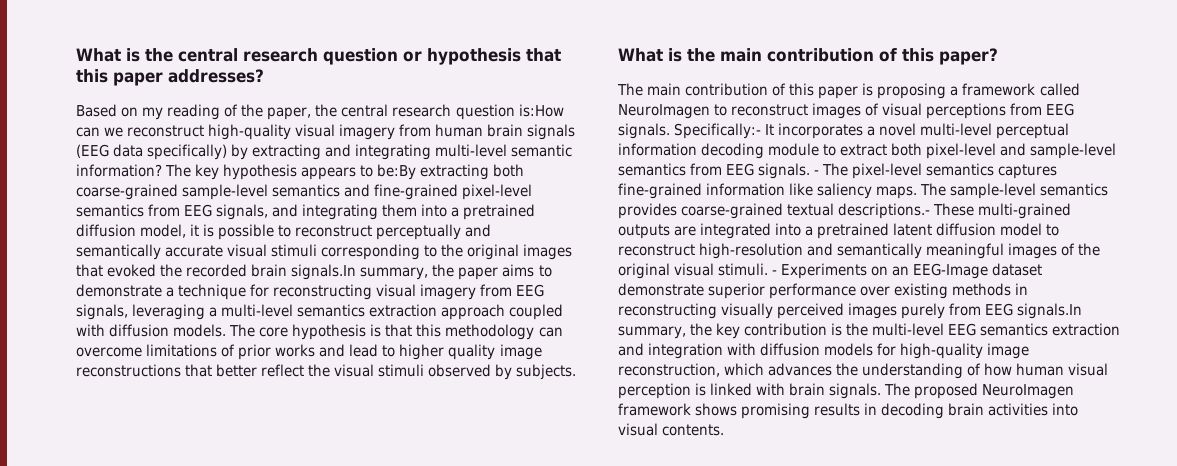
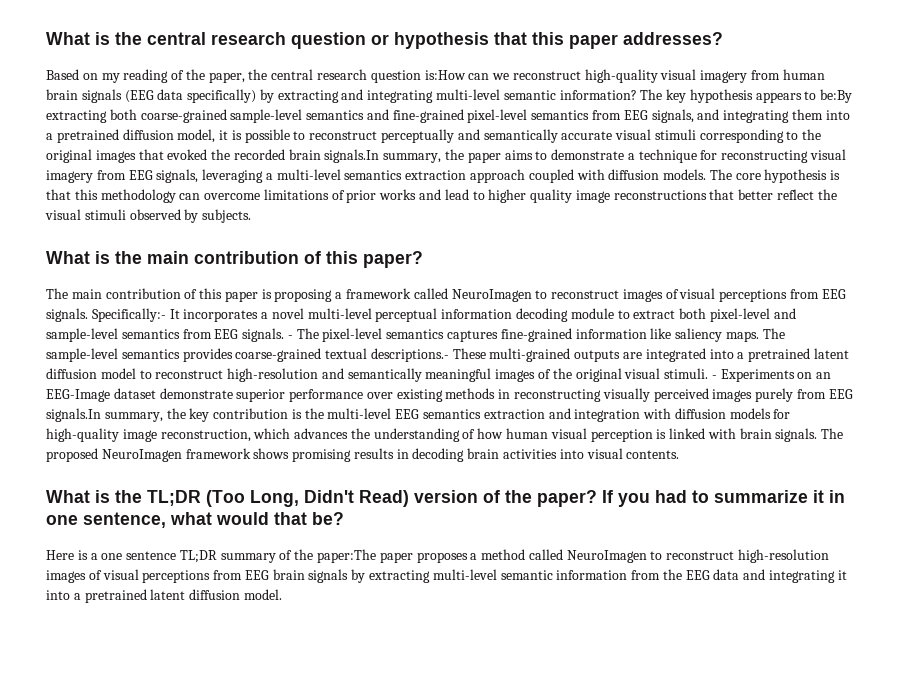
+ What is the TL;DR (Too Long, Didn't Read) version of the paper? If you had to summarize it in one sentence, what would that be?
+ Here is a one sentence TL;DR summary of the paper:The paper proposes a method called NeuroImagen to reconstruct high-resolution images of visual perceptions from EEG brain signals by extracting multi-level semantic information from the EEG data and integrating it into a pretrained latent diffusion model.

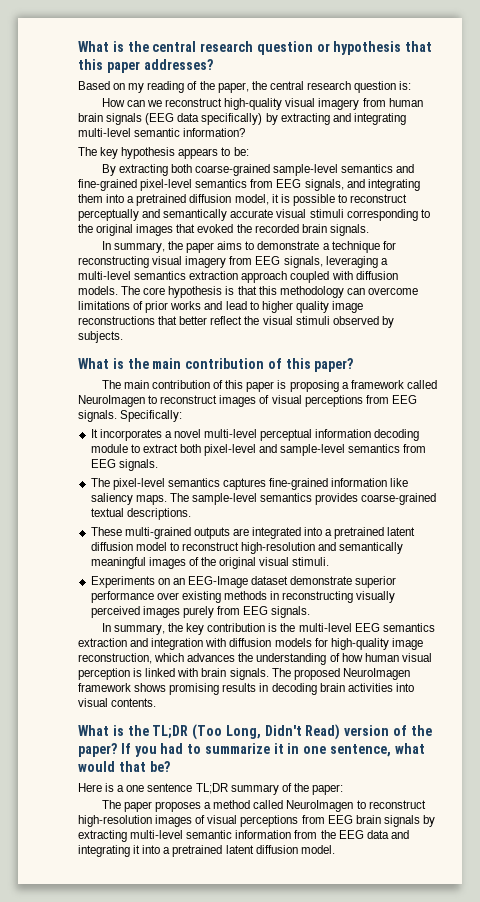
- Based on my reading of the paper, the central research question is:How can we reconstruct high-quality visual imagery from human brain signals (EEG data specifically) by extracting and integrating multi-level semantic information? The key hypothesis appears to be:By extracting both coarse-grained sample-level semantics and fine-grained pixel-level semantics from EEG signals, and integrating them into a pretrained diffusion model, it is possible to reconstruct perceptually and semantically accurate visual stimuli corresponding to the original images that evoked the recorded brain signals.In summary, the paper aims to demonstrate a technique for reconstructing visual imagery from EEG signals, leveraging a multi-level semantics extraction approach coupled with diffusion models.
+ Based on my reading of the paper, the central research question is:
+ How can we reconstruct high-quality visual imagery from human brain signals (EEG data specifically) by extracting and integrating multi-level semantic information?
+ The key hypothesis appears to be:
+ By extracting both coarse-grained sample-level semantics and fine-grained pixel-level semantics from EEG signals, and integrating them into a pretrained diffusion model, it is possible to reconstruct perceptually and semantically accurate visual stimuli corresponding to the original images that evoked the recorded brain signals.
+ In summary, the paper aims to demonstrate a technique for reconstructing visual imagery from EEG signals, leveraging a multi-level semantics extraction approach coupled with diffusion models.
- Specifically:- It incorporates a novel multi-level perceptual information decoding module to extract both pixel-level and sample-level semantics from EEG signals. - The pixel-level semantics captures fine-grained information like saliency maps.
+ Specifically:
+ It incorporates a novel multi-level perceptual information decoding module to extract both pixel-level and sample-level semantics from EEG signals.
+ The pixel-level semantics captures fine-grained information like saliency maps.
- The sample-level semantics provides coarse-grained textual descriptions.- These multi-grained outputs are integrated into a pretrained latent diffusion model to reconstruct high-resolution and semantically meaningful images of the original visual stimuli. - Experiments on an EEG-Image dataset demonstrate superior performance over existing methods in reconstructing visually perceived images purely from EEG signals.In summary, the key contribution is the multi-level EEG semantics extraction and integration with diffusion models for high-quality image reconstruction, which advances the understanding of how human visual perception is linked with brain signals.
+ The sample-level semantics provides coarse-grained textual descriptions.
+ These multi-grained outputs are integrated into a pretrained latent diffusion model to reconstruct high-resolution and semantically meaningful images of the original visual stimuli.
+ Experiments on an EEG-Image dataset demonstrate superior performance over existing methods in reconstructing visually perceived images purely from EEG signals.
+ In summary, the key contribution is the multi-level EEG semantics extraction and integration with diffusion models for high-quality image reconstruction, which advances the understanding of how human visual perception is linked with brain signals.
- Here is a one sentence TL;DR summary of the paper:The paper proposes a method called NeuroImagen to reconstruct high-resolution images of visual perceptions from EEG brain signals by extracting multi-level semantic information from the EEG data and integrating it into a pretrained latent diffusion model.
+ Here is a one sentence TL;DR summary of the paper:
+ The paper proposes a method called NeuroImagen to reconstruct high-resolution images of visual perceptions from EEG brain signals by extracting multi-level semantic information from the EEG data and integrating it into a pretrained latent diffusion model.

